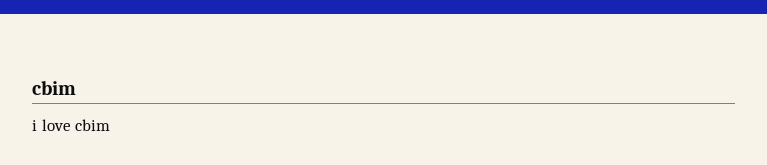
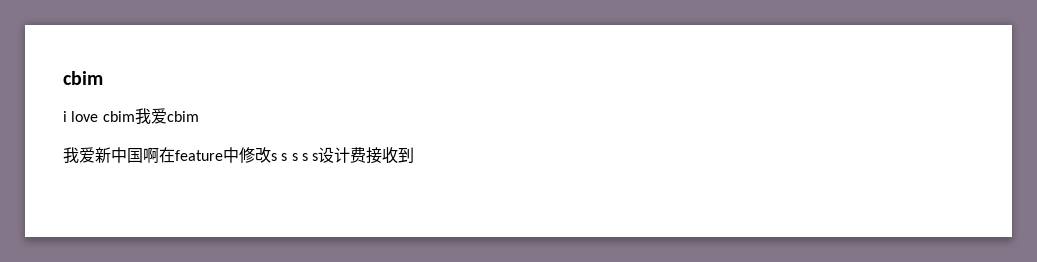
- i love cbim
+ i love cbim我爱cbim
+ 我爱新中国啊在feature中修改s s s s s设计费接收到

